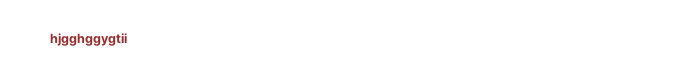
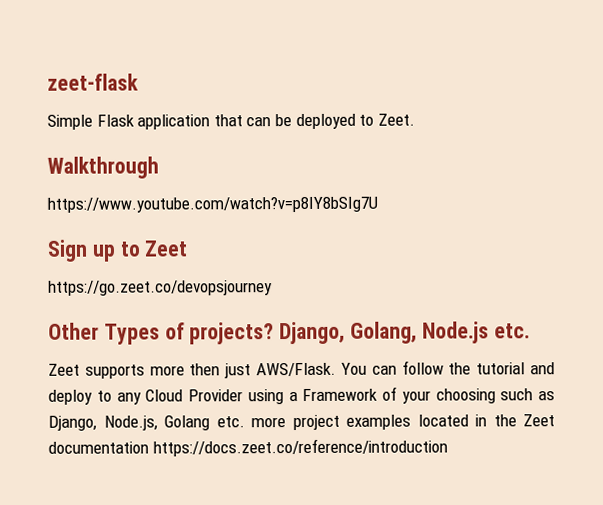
- hjgghggygtii
+ zeet-flask
+ Simple Flask application that can be deployed to Zeet.
+ Walkthrough
+ https://www.youtube.com/watch?v=p8IY8bSIg7U
+ Sign up to Zeet
+ https://go.zeet.co/devopsjourney
+ Other Types of projects? Django, Golang, Node.js etc.
+ Zeet supports more then just AWS/Flask. You can follow the tutorial and deploy to any Cloud Provider using a Framework of your choosing such as Django, Node.js, Golang etc. more project examples located in the Zeet documentation https://docs.zeet.co/reference/introduction

